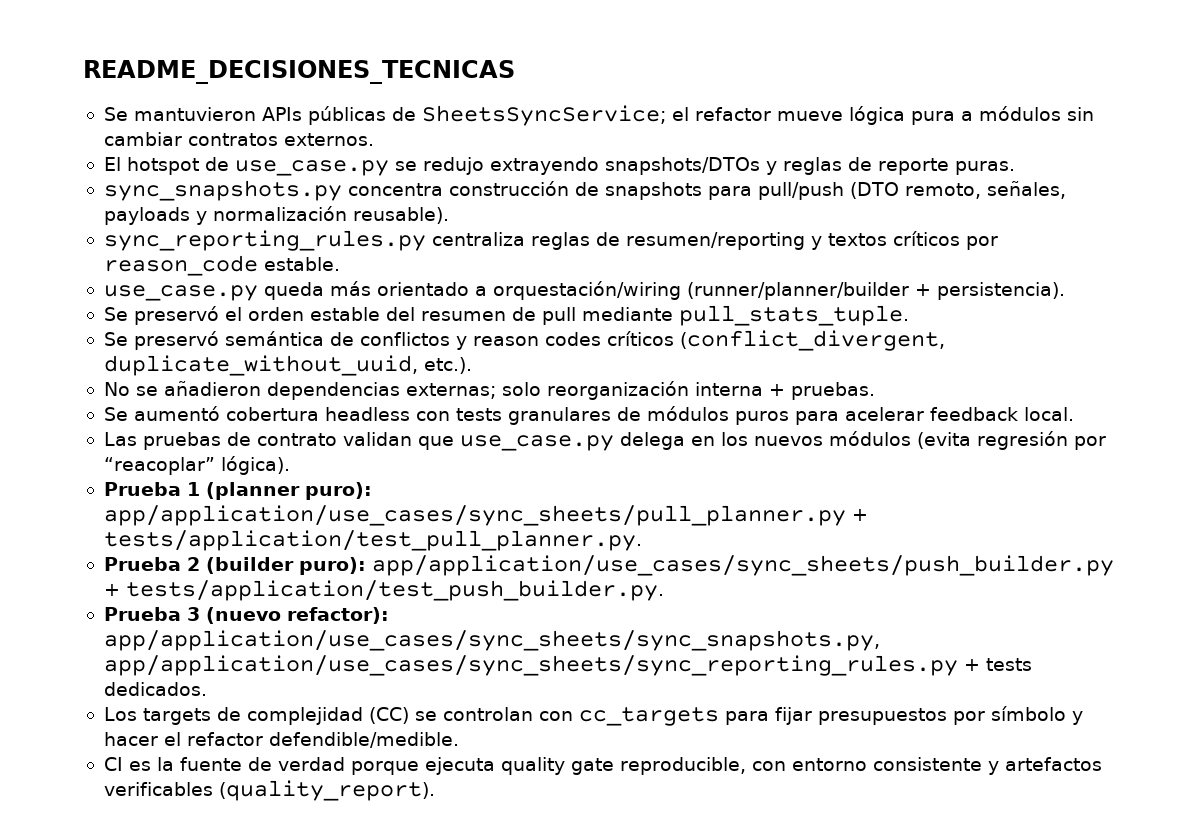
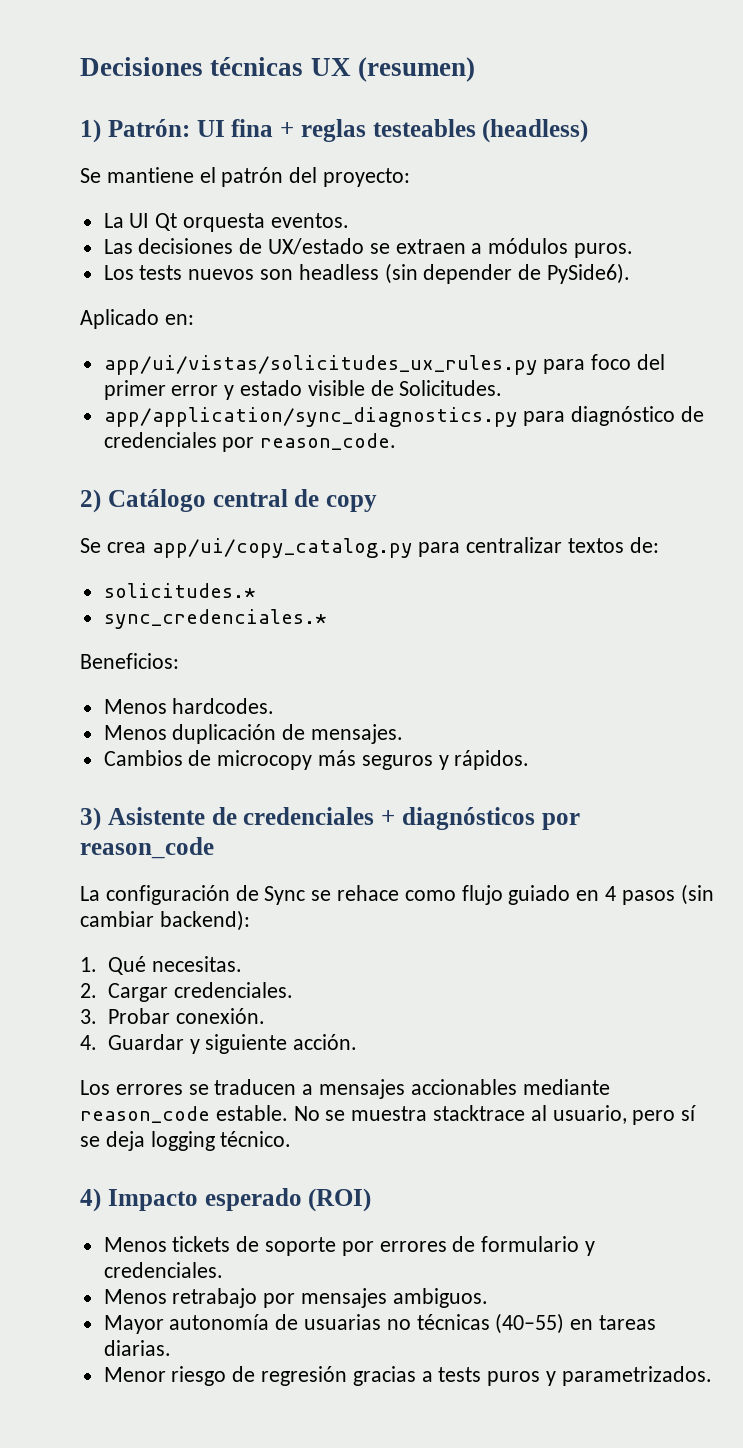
- README_DECISIONES_TECNICAS
- Se mantuvieron APIs públicas de SheetsSyncService; el refactor mueve lógica pura a módulos sin cambiar contratos externos.
- El hotspot de use_case.py se redujo extrayendo snapshots/DTOs y reglas de reporte puras.
- sync_snapshots.py concentra construcción de snapshots para pull/push (DTO remoto, señales, payloads y normalización reusable).
- sync_reporting_rules.py centraliza reglas de resumen/reporting y textos críticos por reason_code estable.
- use_case.py queda más orientado a orquestación/wiring (runner/planner/builder + persistencia).
- Se preservó el orden estable del resumen de pull mediante pull_stats_tuple.
- Se preservó semántica de conflictos y reason codes críticos (conflict_divergent, duplicate_without_uuid, etc.).
- No se añadieron dependencias externas; solo reorganización interna + pruebas.
- Se aumentó cobertura headless con tests granulares de módulos puros para acelerar feedback local.
- Las pruebas de contrato validan que use_case.py delega en los nuevos módulos (evita regresión por “reacoplar” lógica).
- Prueba 1 (planner puro): app/application/use_cases/sync_sheets/pull_planner.py + tests/application/test_pull_planner.py.
- Prueba 2 (builder puro): app/application/use_cases/sync_sheets/push_builder.py + tests/application/test_push_builder.py.
- Prueba 3 (nuevo refactor): app/application/use_cases/sync_sheets/sync_snapshots.py, app/application/use_cases/sync_sheets/sync_reporting_rules.py + tests dedicados.
- Los targets de complejidad (CC) se controlan con cc_targets para fijar presupuestos por símbolo y hacer el refactor defendible/medible.
- CI es la fuente de verdad porque ejecuta quality gate reproducible, con entorno consistente y artefactos verificables (quality_report).
+ Decisiones técnicas UX (resumen)
+ 1) Patrón: UI fina + reglas testeables (headless)
+ Se mantiene el patrón del proyecto:
+ La UI Qt orquesta eventos.
+ Las decisiones de UX/estado se extraen a módulos puros.
+ Los tests nuevos son headless (sin depender de PySide6).
+ Aplicado en:
+ app/ui/vistas/solicitudes_ux_rules.py para foco del primer error y estado visible de Solicitudes.
+ app/application/sync_diagnostics.py para diagnóstico de credenciales por reason_code.
+ 2) Catálogo central de copy
+ Se crea app/ui/copy_catalog.py para centralizar textos de:
+ solicitudes.*
+ sync_credenciales.*
+ Beneficios:
+ Menos hardcodes.
+ Menos duplicación de mensajes.
+ Cambios de microcopy más seguros y rápidos.
+ 3) Asistente de credenciales + diagnósticos por reason_code
+ La configuración de Sync se rehace como flujo guiado en 4 pasos (sin cambiar backend):
+ 1. Qué necesitas.
+ 2. Cargar credenciales.
+ 3. Probar conexión.
+ 4. Guardar y siguiente acción.
+ Los errores se traducen a mensajes accionables mediante reason_code estable. No se muestra stacktrace al usuario, pero sí se deja logging técnico.
+ 4) Impacto esperado (ROI)
+ Menos tickets de soporte por errores de formulario y credenciales.
+ Menos retrabajo por mensajes ambiguos.
+ Mayor autonomía de usuarias no técnicas (40–55) en tareas diarias.
+ Menor riesgo de regresión gracias a tests puros y parametrizados.

